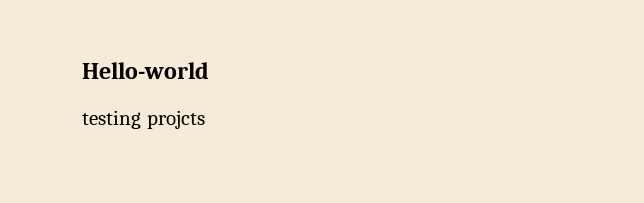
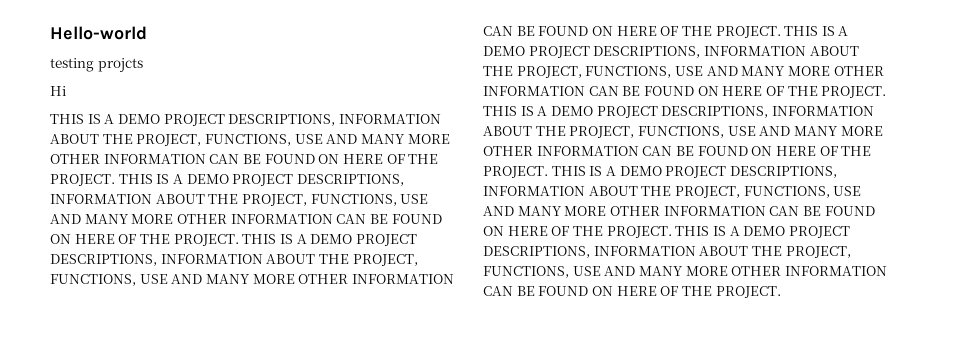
+ Hi
+ THIS IS A DEMO PROJECT DESCRIPTIONS, INFORMATION ABOUT THE PROJECT, FUNCTIONS, USE AND MANY MORE OTHER INFORMATION CAN BE FOUND ON HERE OF THE PROJECT. THIS IS A DEMO PROJECT DESCRIPTIONS, INFORMATION ABOUT THE PROJECT, FUNCTIONS, USE AND MANY MORE OTHER INFORMATION CAN BE FOUND ON HERE OF THE PROJECT. THIS IS A DEMO PROJECT DESCRIPTIONS, INFORMATION ABOUT THE PROJECT, FUNCTIONS, USE AND MANY MORE OTHER INFORMATION CAN BE FOUND ON HERE OF THE PROJECT. THIS IS A DEMO PROJECT DESCRIPTIONS, INFORMATION ABOUT THE PROJECT, FUNCTIONS, USE AND MANY MORE OTHER INFORMATION CAN BE FOUND ON HERE OF THE PROJECT. THIS IS A DEMO PROJECT DESCRIPTIONS, INFORMATION ABOUT THE PROJECT, FUNCTIONS, USE AND MANY MORE OTHER INFORMATION CAN BE FOUND ON HERE OF THE PROJECT. THIS IS A DEMO PROJECT DESCRIPTIONS, INFORMATION ABOUT THE PROJECT, FUNCTIONS, USE AND MANY MORE OTHER INFORMATION CAN BE FOUND ON HERE OF THE PROJECT. THIS IS A DEMO PROJECT DESCRIPTIONS, INFORMATION ABOUT THE PROJECT, FUNCTIONS, USE AND MANY MORE OTHER INFORMATION CAN BE FOUND ON HERE OF THE PROJECT.

